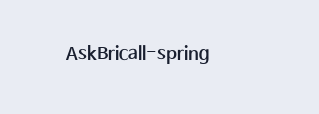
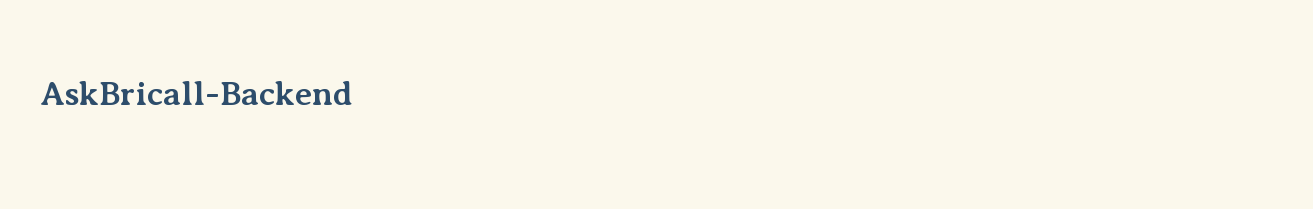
- AskBricall-spring
+ AskBricall-Backend

